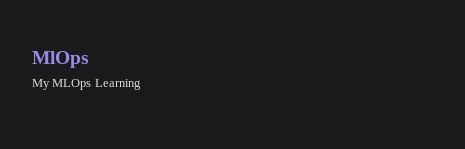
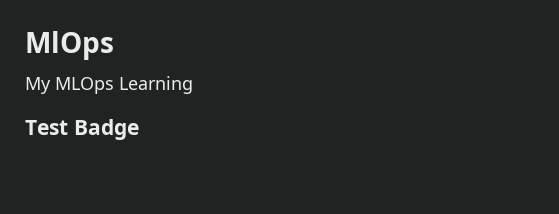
+ Test Badge

